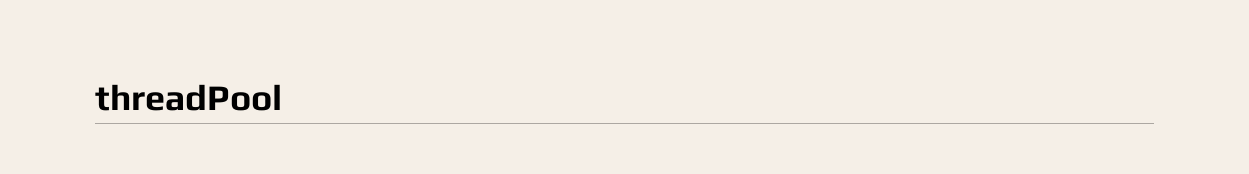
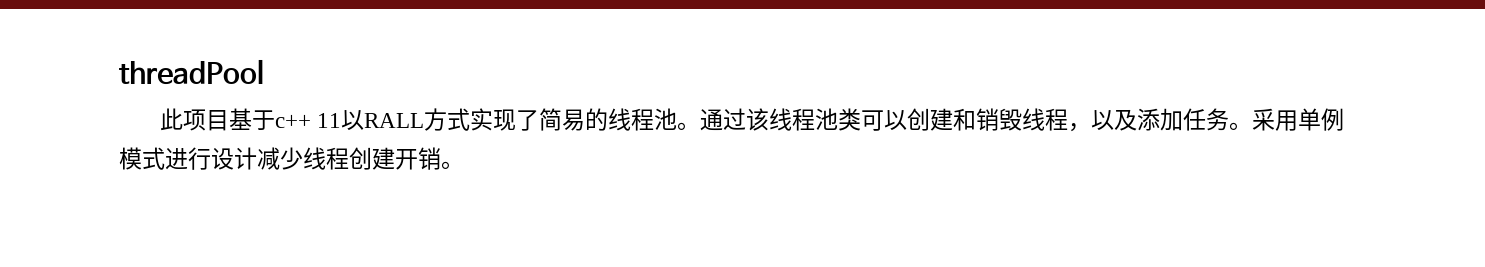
+ 此项目基于c++ 11以RALL方式实现了简易的线程池。通过该线程池类可以创建和销毁线程，以及添加任务。采用单例模式进行设计减少线程创建开销。

